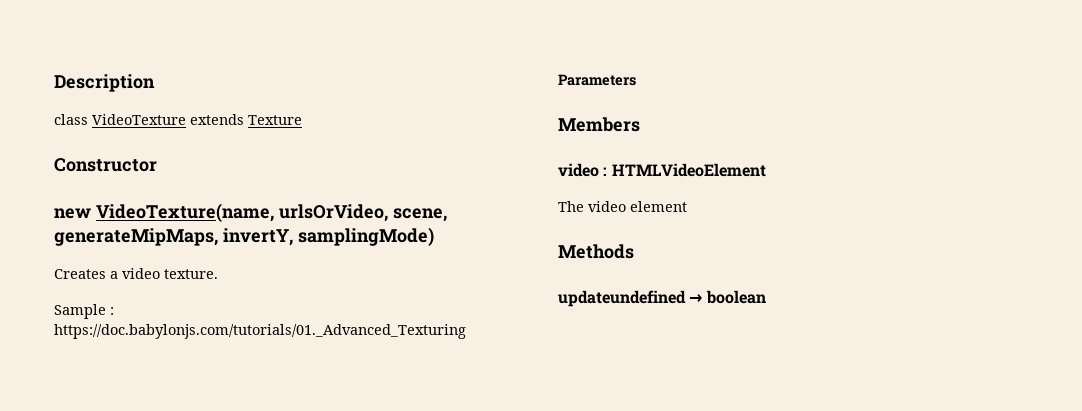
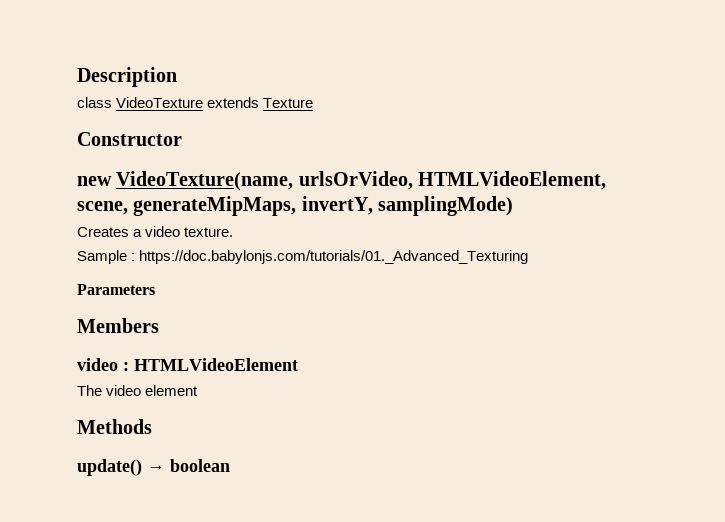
- new VideoTexture(name, urlsOrVideo, scene, generateMipMaps, invertY, samplingMode)
+ new VideoTexture(name, urlsOrVideo, HTMLVideoElement, scene, generateMipMaps, invertY, samplingMode)
- updateundefined → boolean
+ update() → boolean

